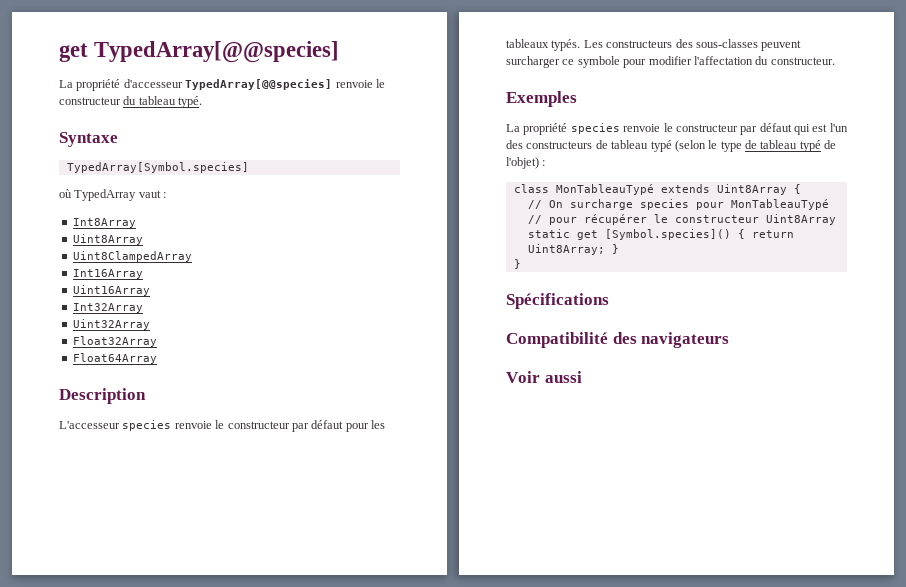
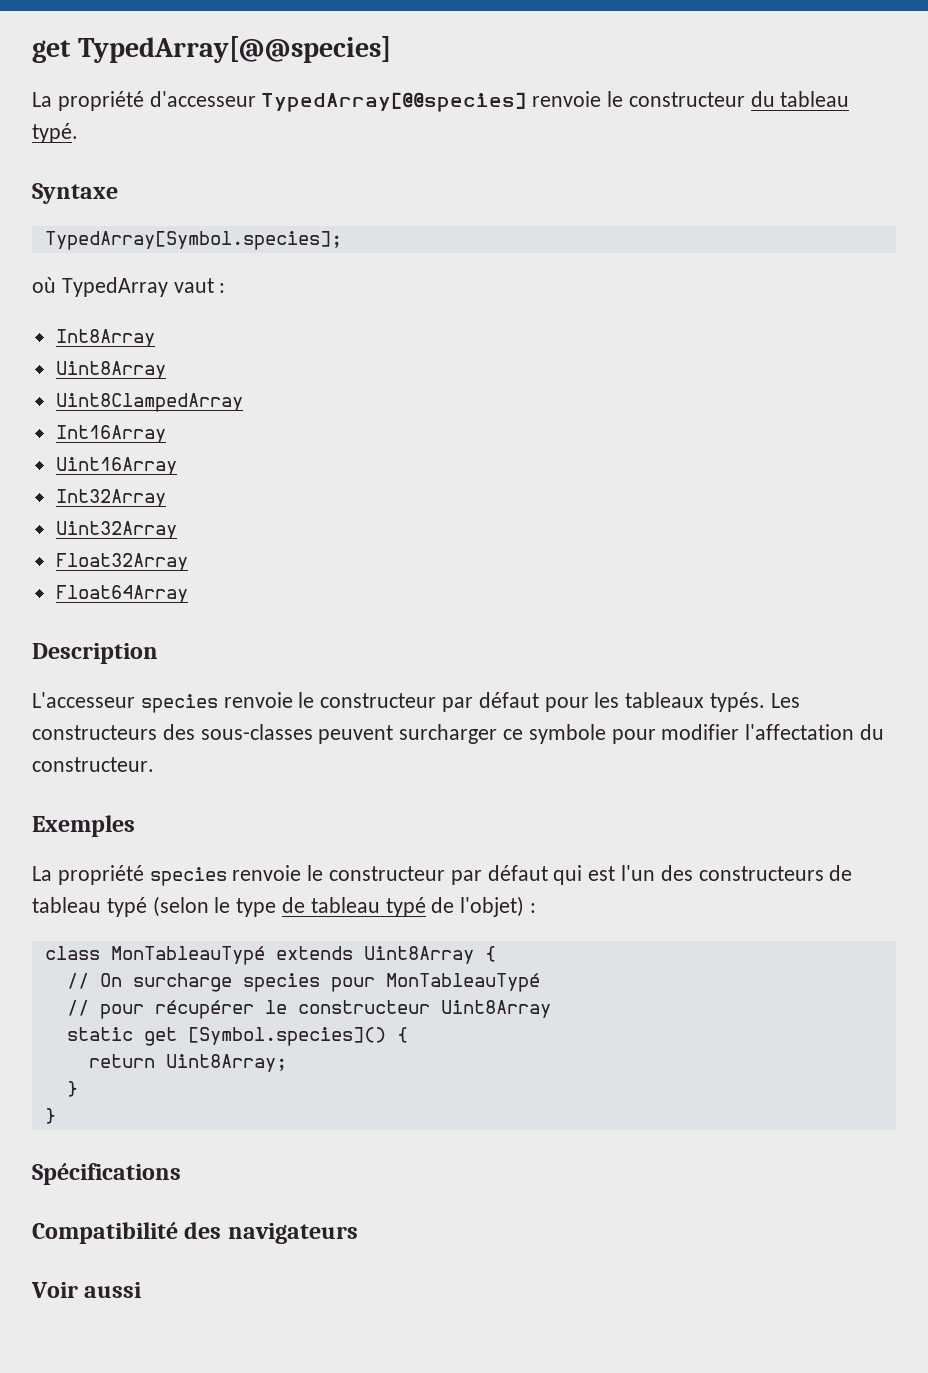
- TypedArray[Symbol.species]
+ TypedArray[Symbol.species];
- static get [Symbol.species]() { return Uint8Array; }
+ static get [Symbol.species]() {
+ return Uint8Array;
+ }

